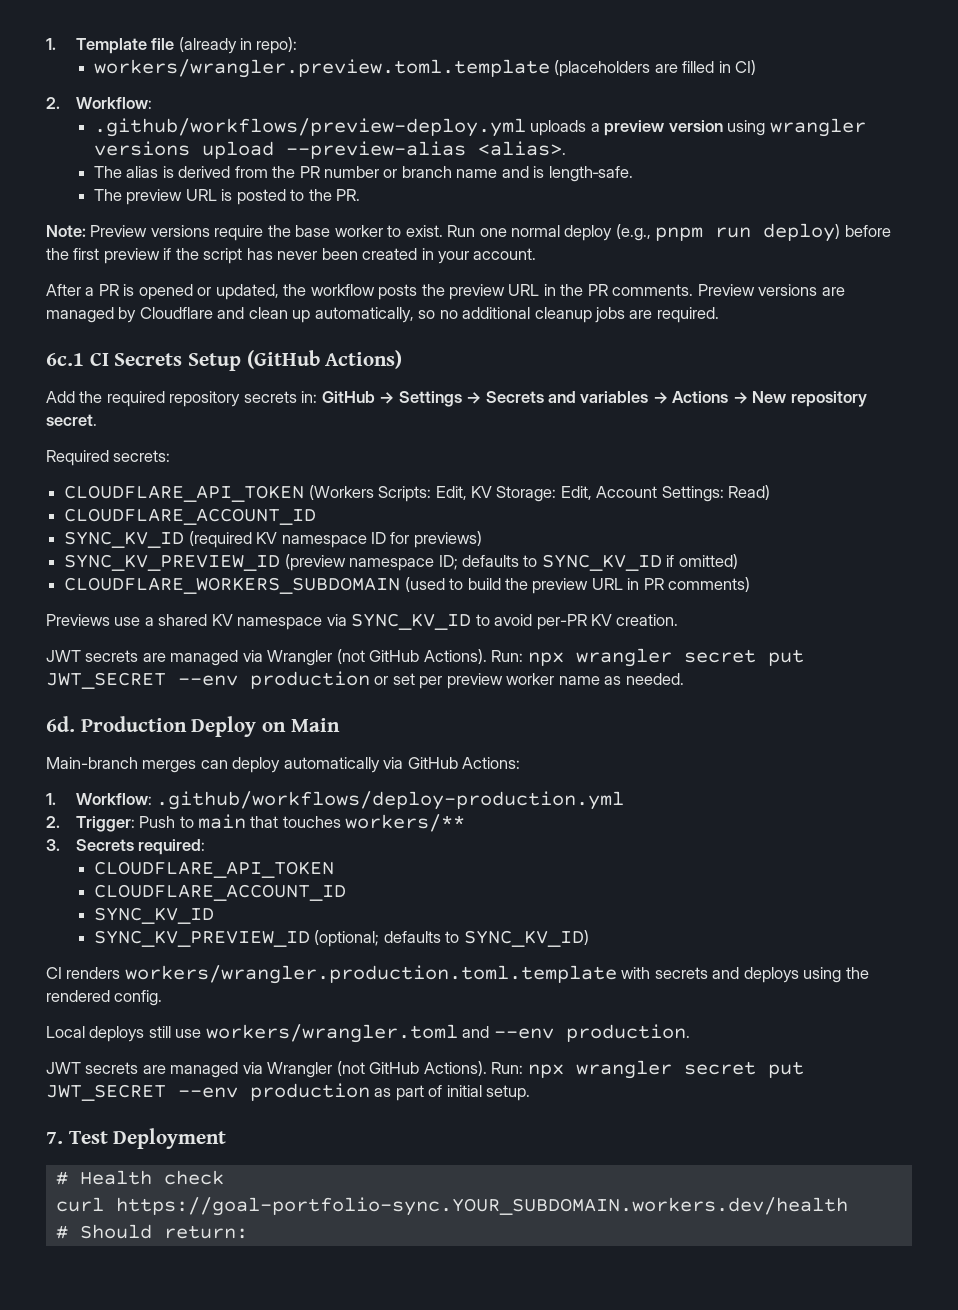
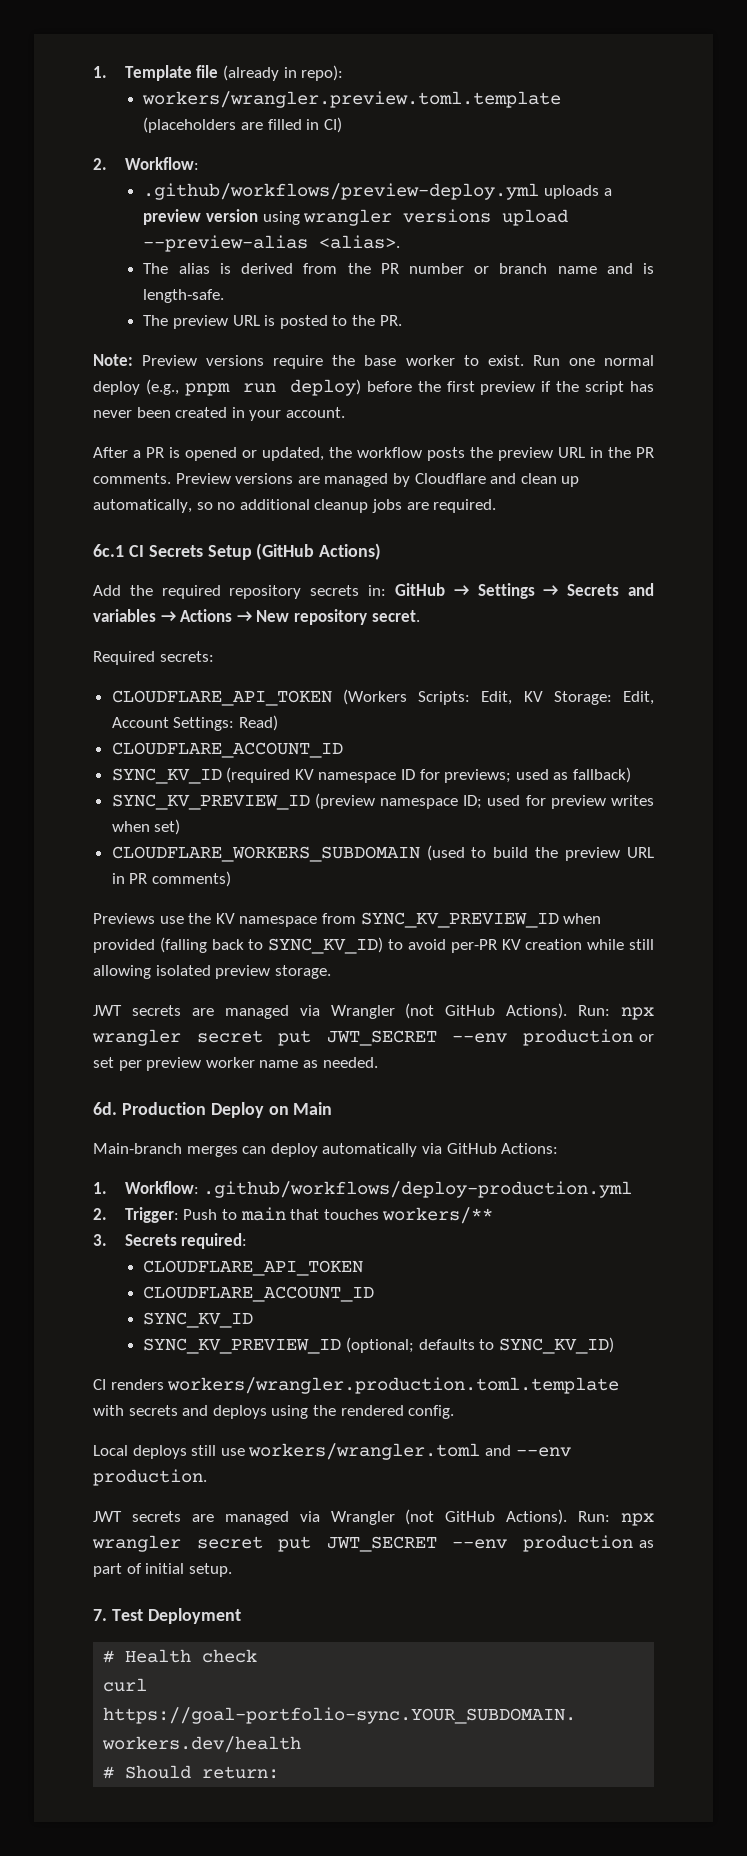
- SYNC_KV_ID (required KV namespace ID for previews)
+ SYNC_KV_ID (required KV namespace ID for previews; used as fallback)
- SYNC_KV_PREVIEW_ID (preview namespace ID; defaults to SYNC_KV_ID if omitted)
+ SYNC_KV_PREVIEW_ID (preview namespace ID; used for preview writes when set)
- Previews use a shared KV namespace via SYNC_KV_ID to avoid per-PR KV creation.
+ Previews use the KV namespace from SYNC_KV_PREVIEW_ID when provided (falling back to SYNC_KV_ID) to avoid per-PR KV creation while still allowing isolated preview storage.

